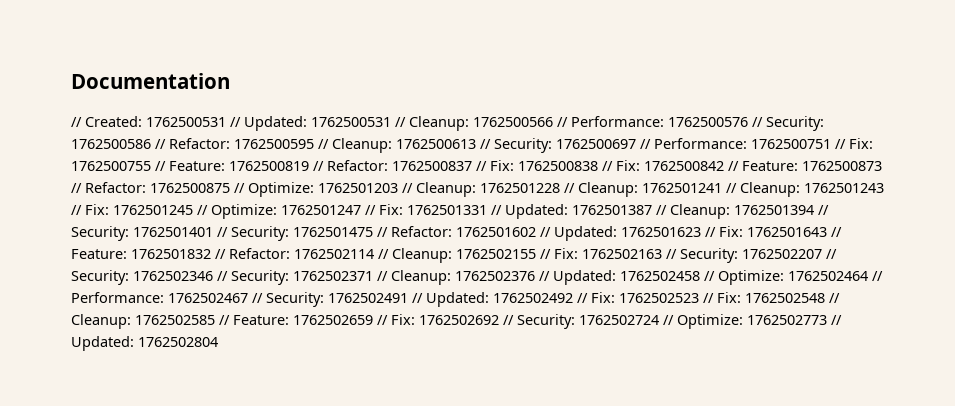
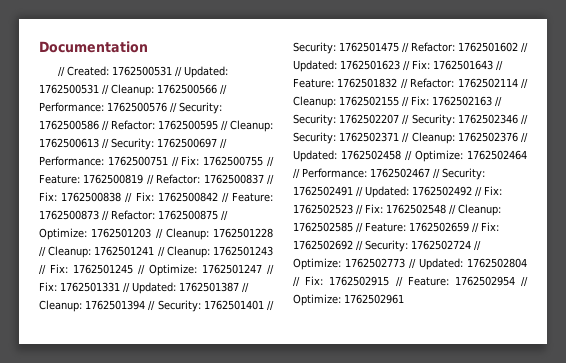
- 1762502804
+ 1762502804 // Fix: 1762502915 // Feature: 1762502954 // Optimize: 1762502961

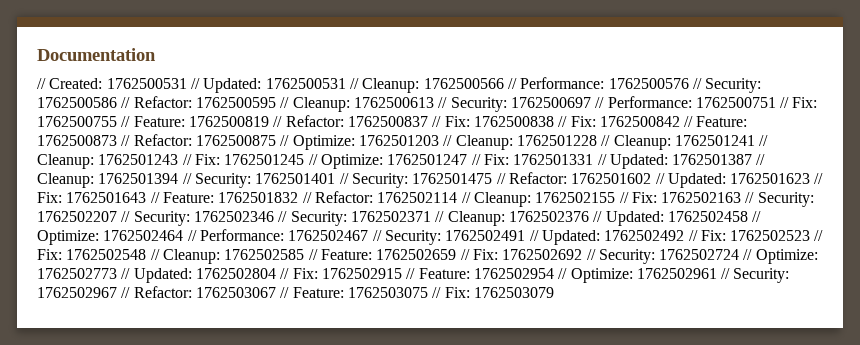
- 1762502961
+ 1762502961 // Security: 1762502967 // Refactor: 1762503067 // Feature: 1762503075 // Fix: 1762503079

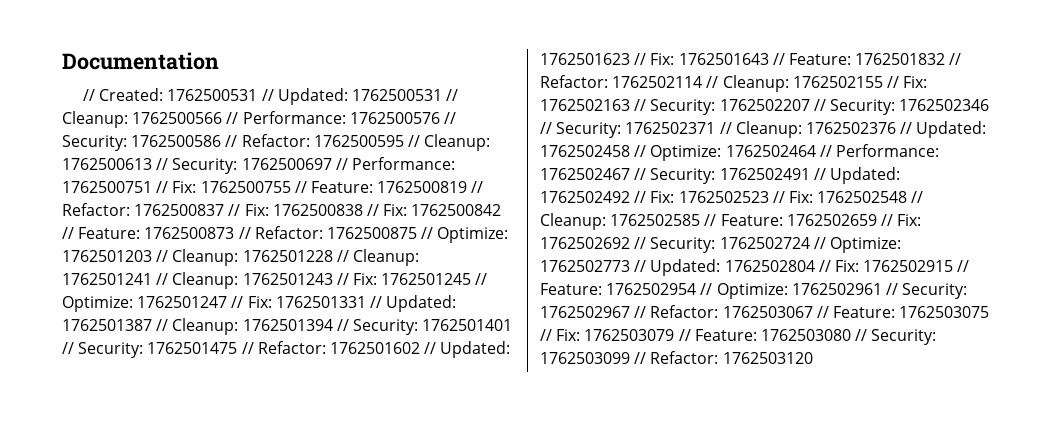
- 1762503079
+ 1762503079 // Feature: 1762503080 // Security: 1762503099 // Refactor: 1762503120

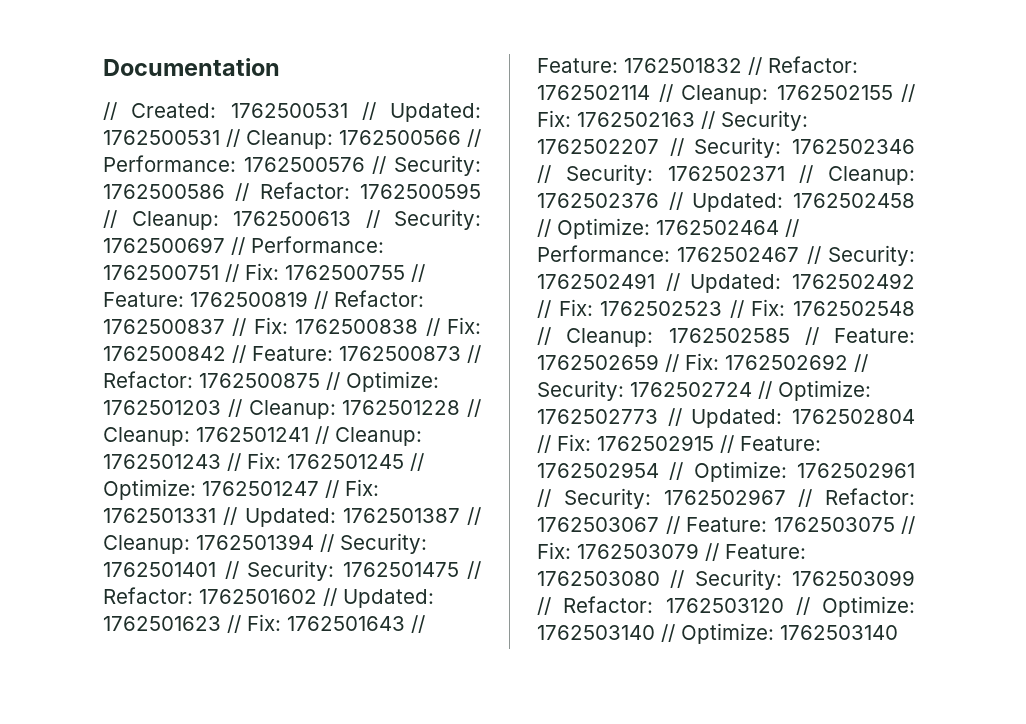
- 1762503120
+ 1762503120 // Optimize: 1762503140 // Optimize: 1762503140

